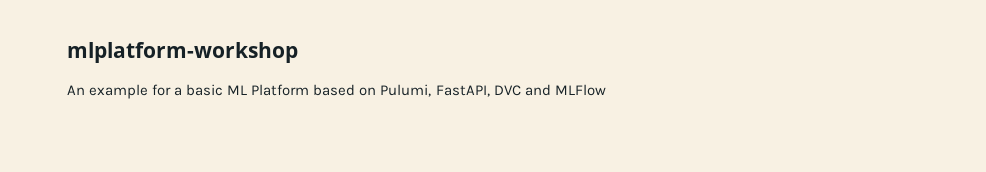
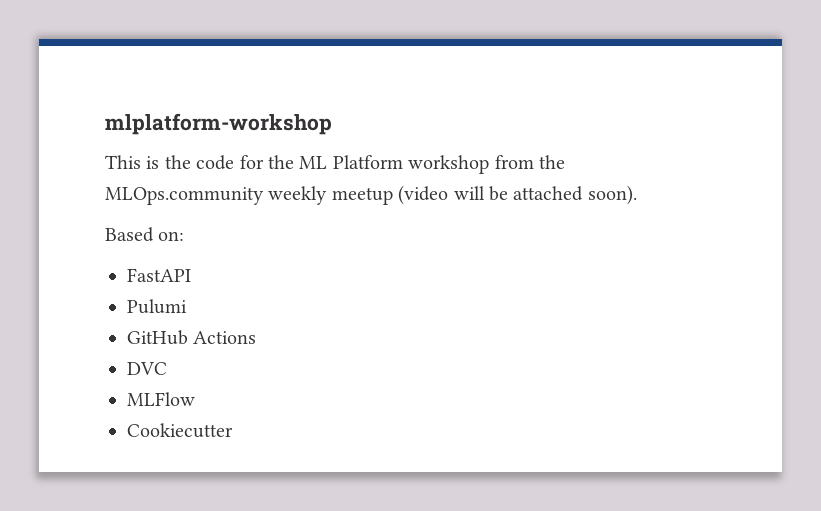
- An example for a basic ML Platform based on Pulumi, FastAPI, DVC and MLFlow
+ This is the code for the ML Platform workshop from the MLOps.community weekly meetup (video will be attached soon).
+ Based on:
+ FastAPI
+ Pulumi
+ GitHub Actions
+ DVC
+ MLFlow
+ Cookiecutter

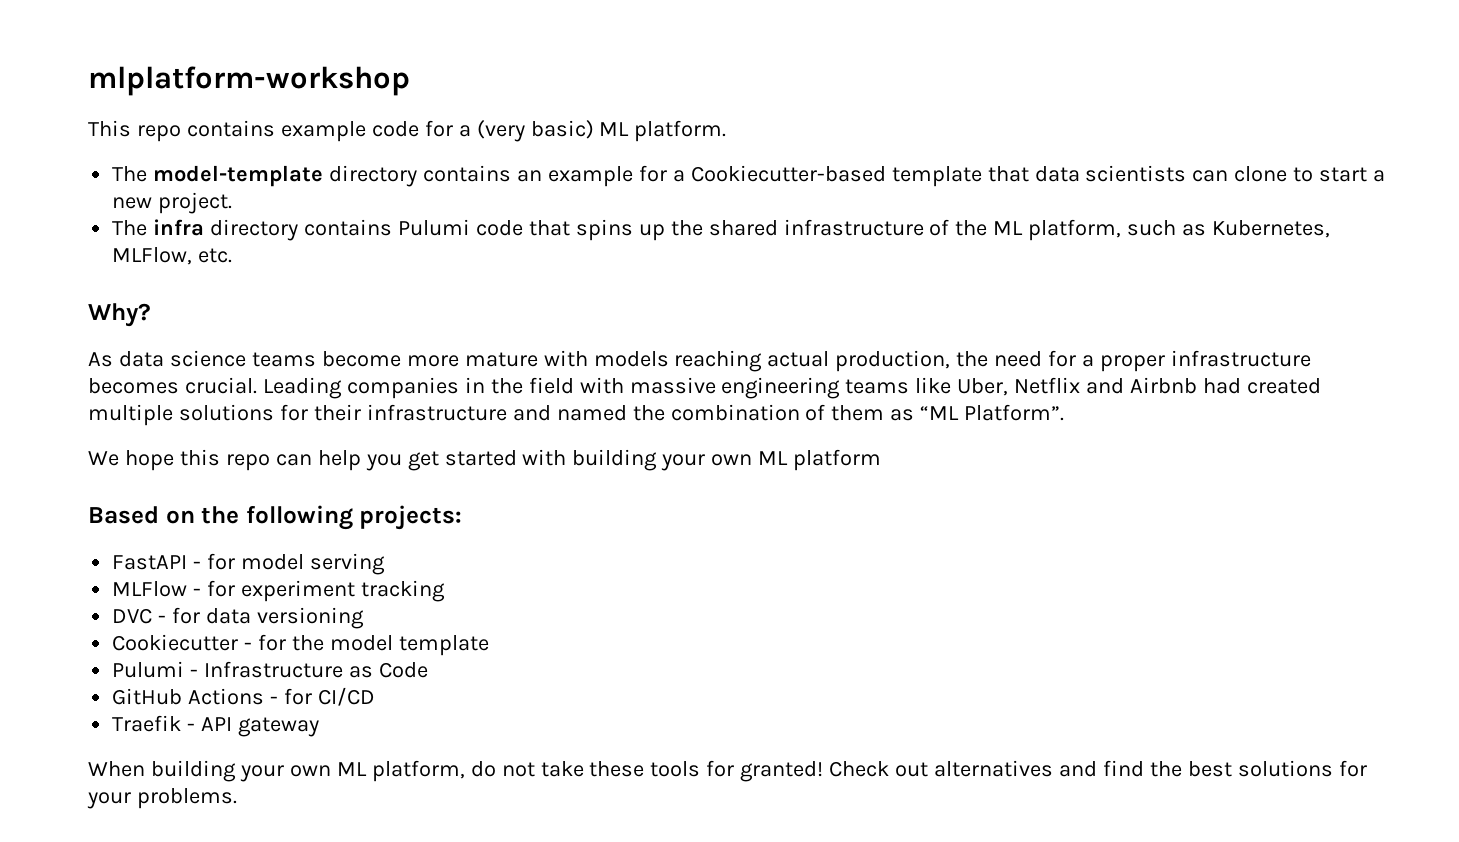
- This is the code for the ML Platform workshop from the MLOps.community weekly meetup (video will be attached soon).
- Based on:
- FastAPI
- Pulumi
- GitHub Actions
- DVC
- MLFlow
- Cookiecutter
+ This repo contains example code for a (very basic) ML platform.
+ The model-template directory contains an example for a Cookiecutter-based template that data scientists can clone to start a new project.
+ The infra directory contains Pulumi code that spins up the shared infrastructure of the ML platform, such as Kubernetes, MLFlow, etc.
+ Why?
+ As data science teams become more mature with models reaching actual production, the need for a proper infrastructure becomes crucial. Leading companies in the field with massive engineering teams like Uber, Netflix and Airbnb had created multiple solutions for their infrastructure and named the combination of them as “ML Platform”.
+ We hope this repo can help you get started with building your own ML platform
+ Based on the following projects:
+ FastAPI - for model serving
+ MLFlow - for experiment tracking
+ DVC - for data versioning
+ Cookiecutter - for the model template
+ Pulumi - Infrastructure as Code
+ GitHub Actions - for CI/CD
+ Traefik - API gateway
+ When building your own ML platform, do not take these tools for granted! Check out alternatives and find the best solutions for your problems.

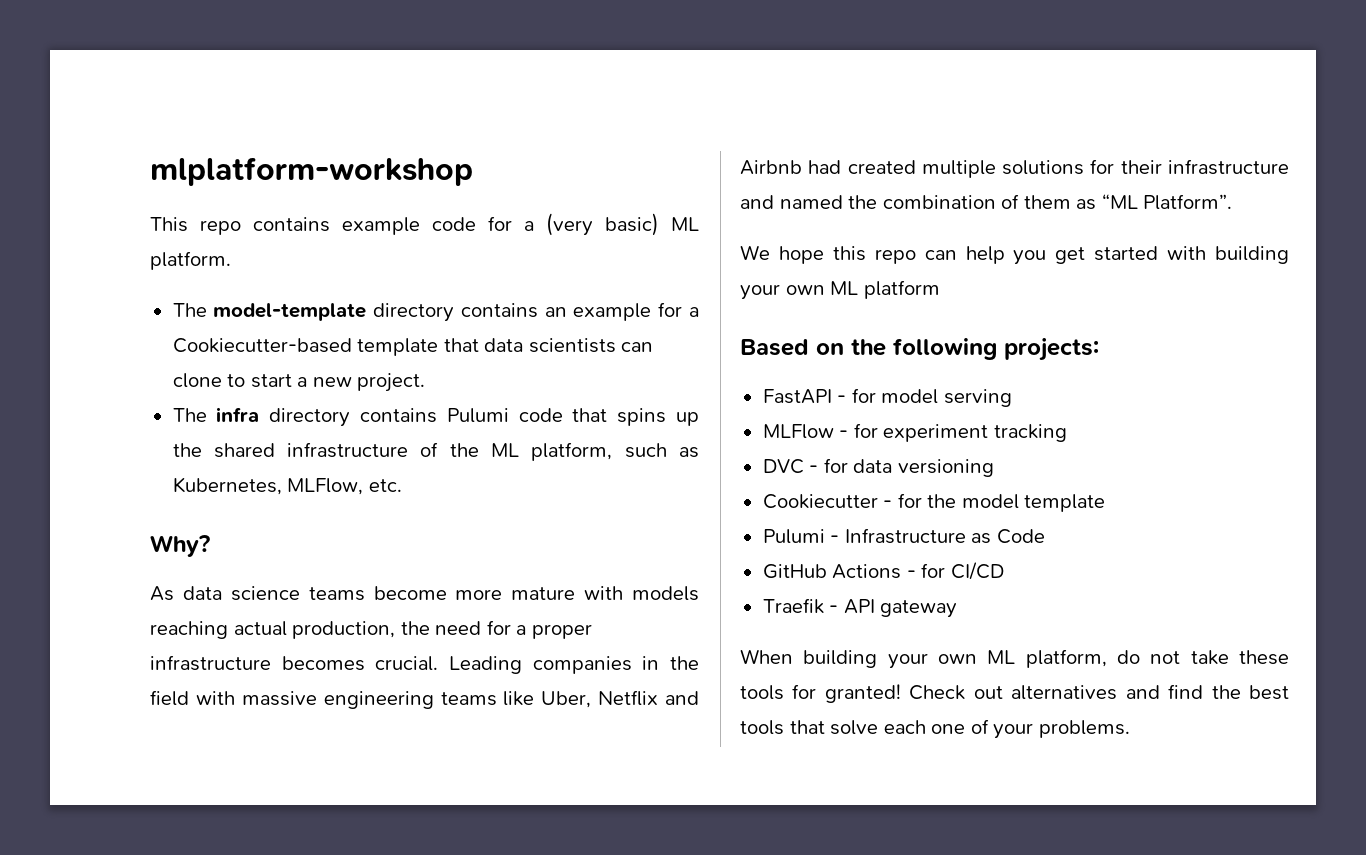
- Check out alternatives and find the best solutions for your problems.
+ Check out alternatives and find the best tools that solve each one of your problems.

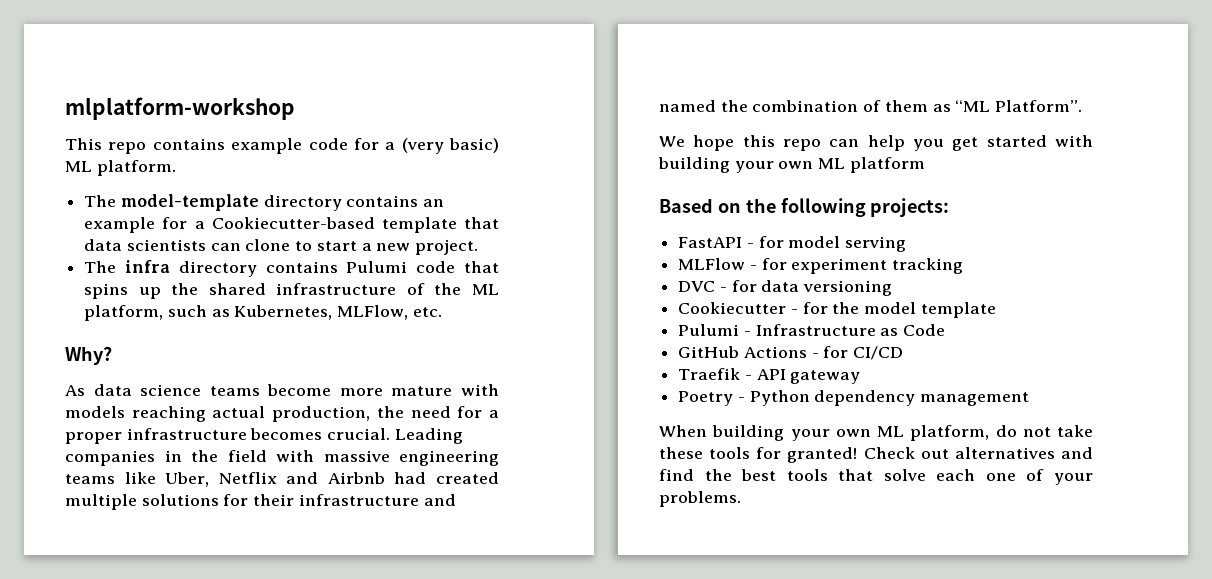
+ Poetry - Python dependency management

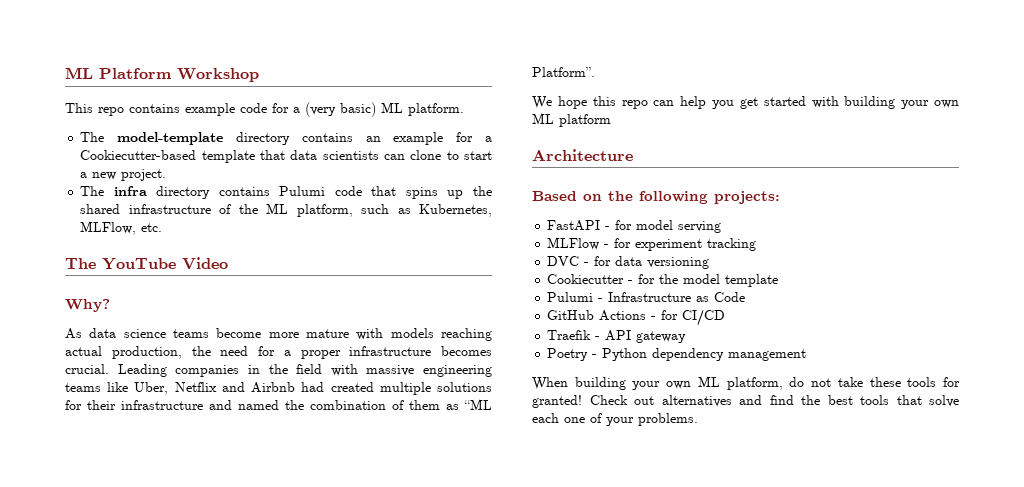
- mlplatform-workshop
+ ML Platform Workshop
+ The YouTube Video
+ Architecture

